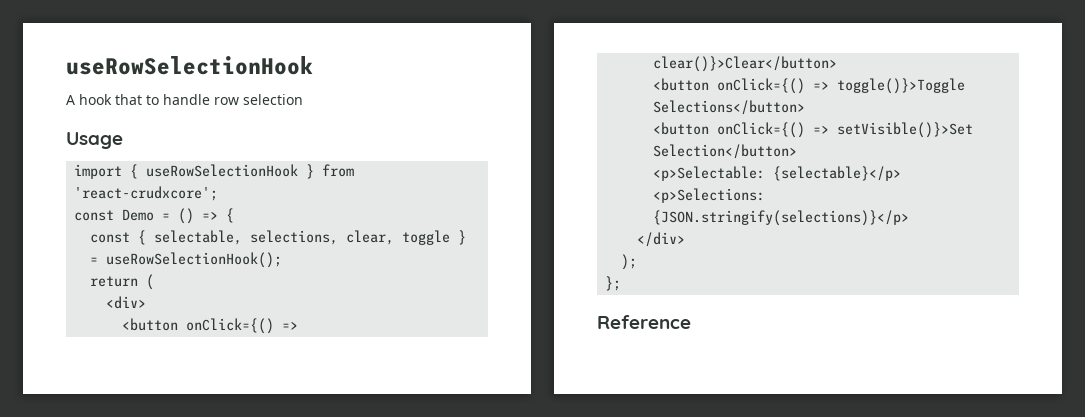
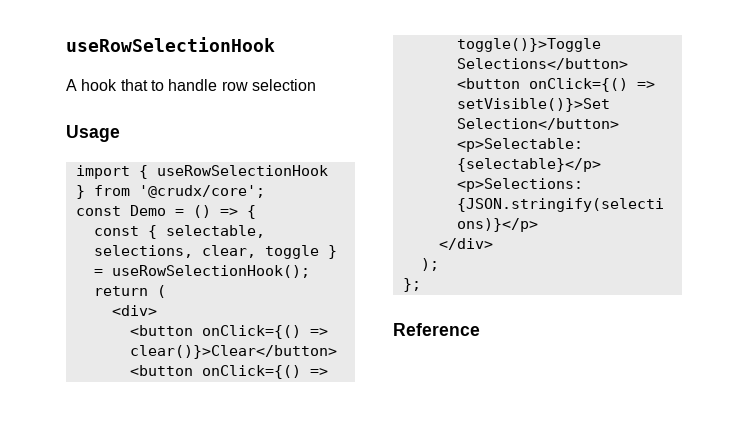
- import { useRowSelectionHook } from 'react-crudxcore';
+ import { useRowSelectionHook } from '@crudx/core';

